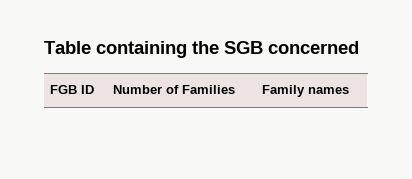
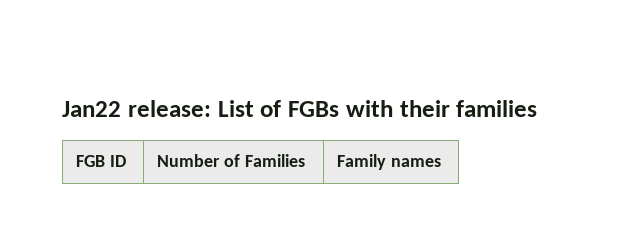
- Table containing the SGB concerned
+ Jan22 release: List of FGBs with their families

